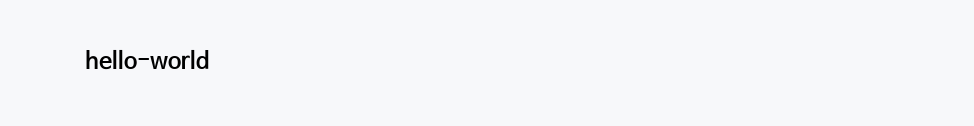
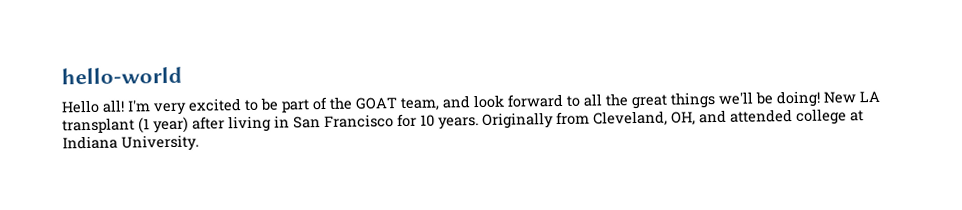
+ Hello all! I'm very excited to be part of the GOAT team, and look forward to all the great things we'll be doing! New LA transplant (1 year) after living in San Francisco for 10 years. Originally from Cleveland, OH, and attended college at Indiana University.

